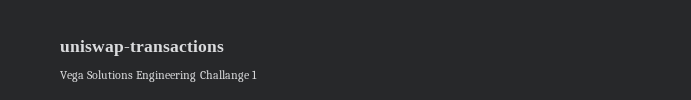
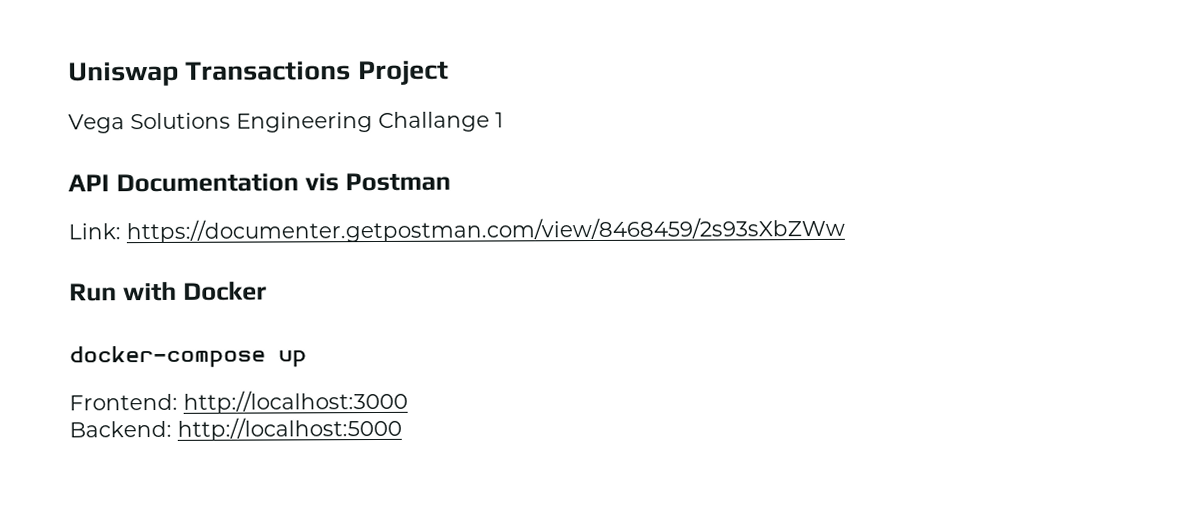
- uniswap-transactions
+ Uniswap Transactions Project
+ API Documentation vis Postman
+ Link: https://documenter.getpostman.com/view/8468459/2s93sXbZWw
+ Run with Docker
+ docker-compose up
+ Frontend: http://localhost:3000
+ Backend: http://localhost:5000

